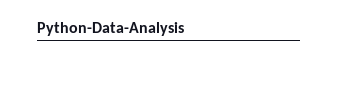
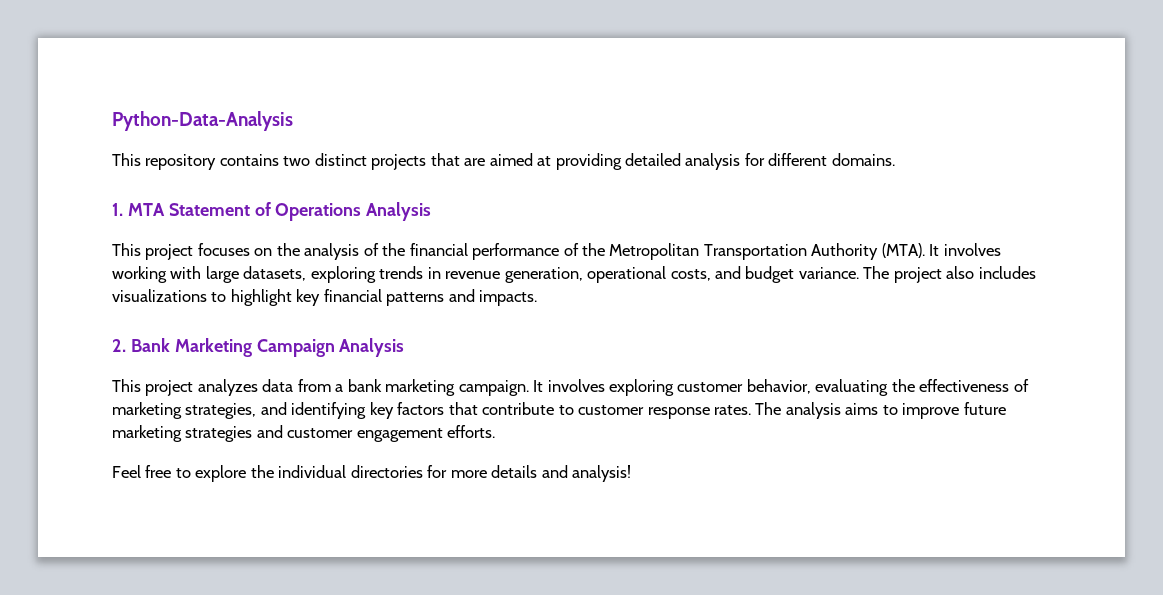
+ This repository contains two distinct projects that are aimed at providing detailed analysis for different domains.
+ 1. MTA Statement of Operations Analysis
+ This project focuses on the analysis of the financial performance of the Metropolitan Transportation Authority (MTA). It involves working with large datasets, exploring trends in revenue generation, operational costs, and budget variance. The project also includes visualizations to highlight key financial patterns and impacts.
+ 2. Bank Marketing Campaign Analysis
+ This project analyzes data from a bank marketing campaign. It involves exploring customer behavior, evaluating the effectiveness of marketing strategies, and identifying key factors that contribute to customer response rates. The analysis aims to improve future marketing strategies and customer engagement efforts.
+ Feel free to explore the individual directories for more details and analysis!

